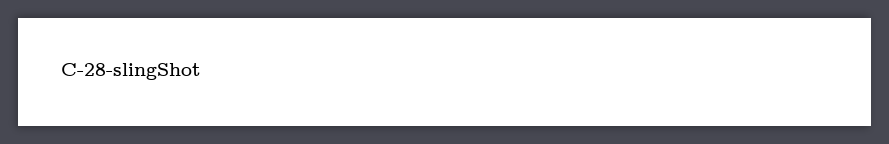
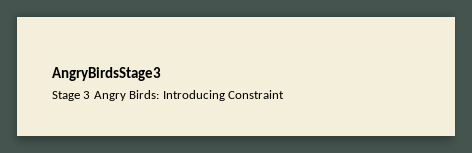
- C-28-slingShot
+ AngryBirdsStage3
+ Stage 3 Angry Birds: Introducing Constraint

